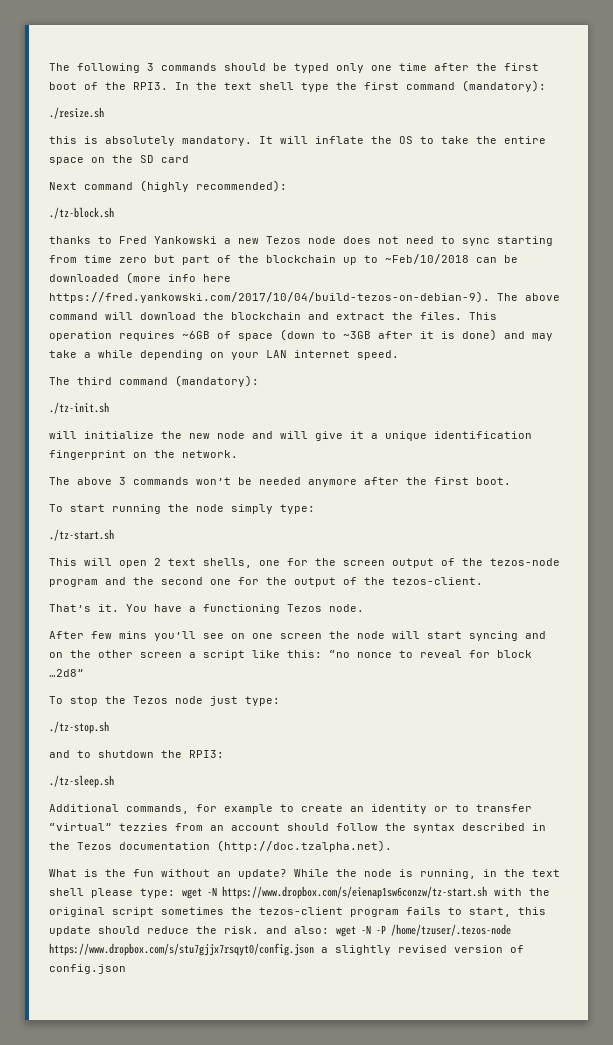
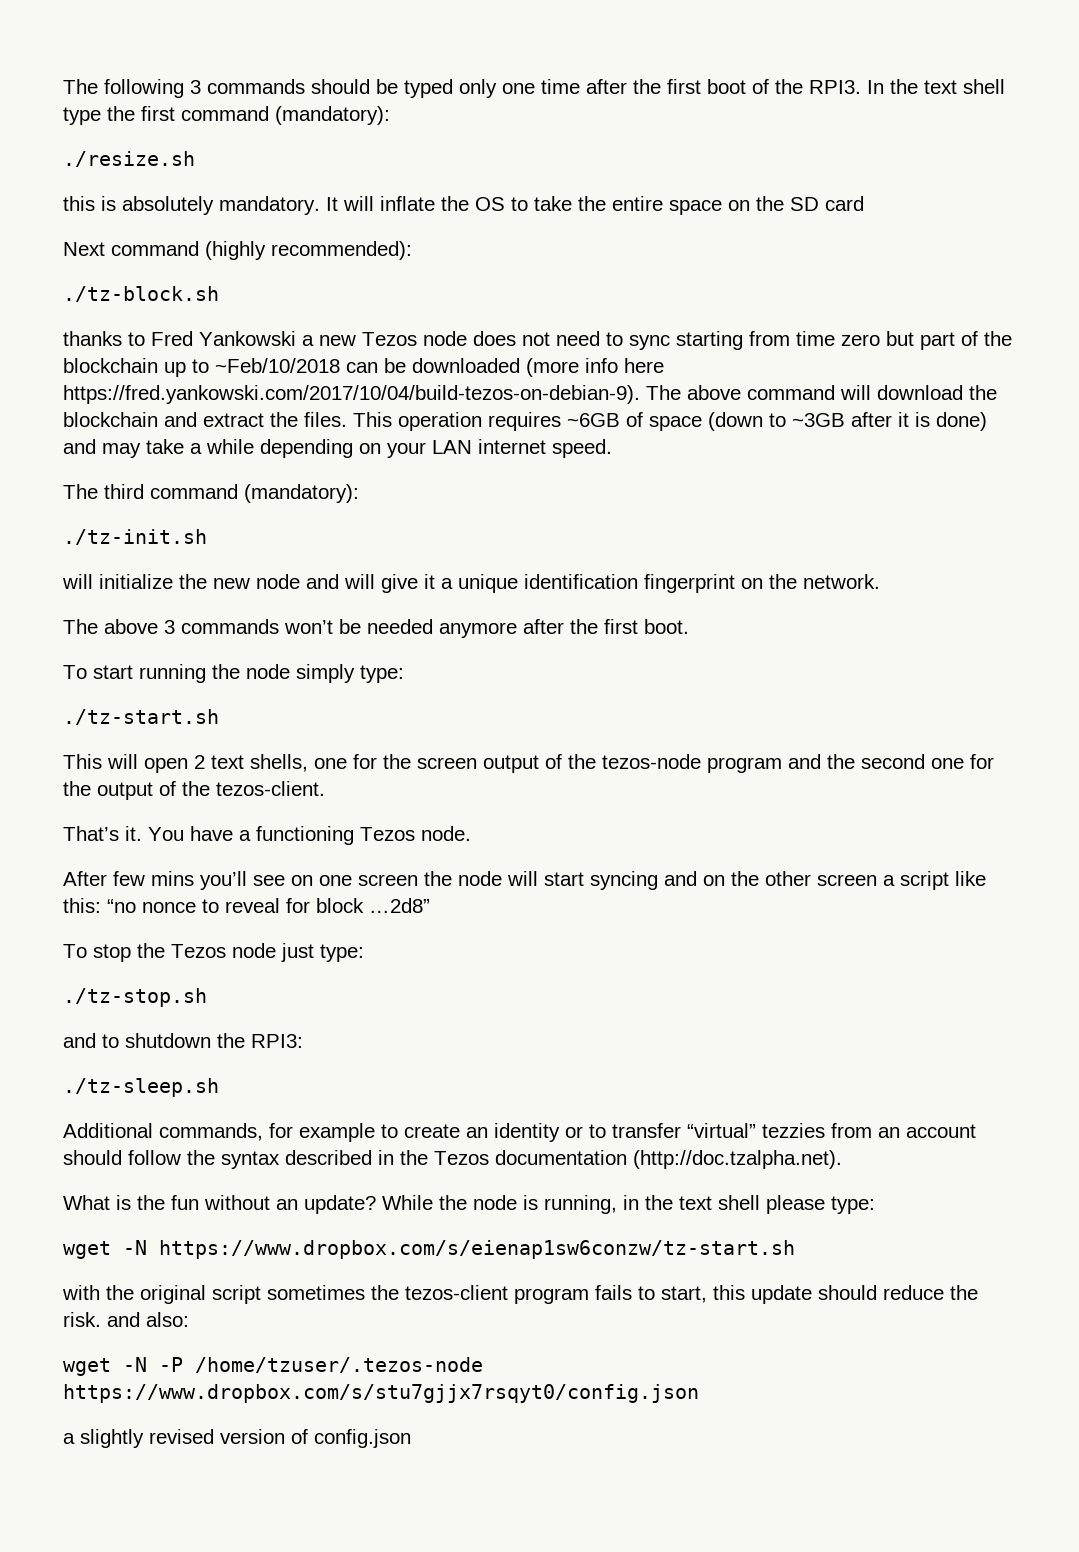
- While the node is running, in the text shell please type: wget -N https://www.dropbox.com/s/eienap1sw6conzw/tz-start.sh with the original script sometimes the tezos-client program fails to start, this update should reduce the risk. and also: wget -N -P /home/tzuser/.tezos-node https://www.dropbox.com/s/stu7gjjx7rsqyt0/config.json a slightly revised version of config.json
+ While the node is running, in the text shell please type:
+ wget -N https://www.dropbox.com/s/eienap1sw6conzw/tz-start.sh
+ with the original script sometimes the tezos-client program fails to start, this update should reduce the risk. and also:
+ wget -N -P /home/tzuser/.tezos-node https://www.dropbox.com/s/stu7gjjx7rsqyt0/config.json
+ a slightly revised version of config.json

